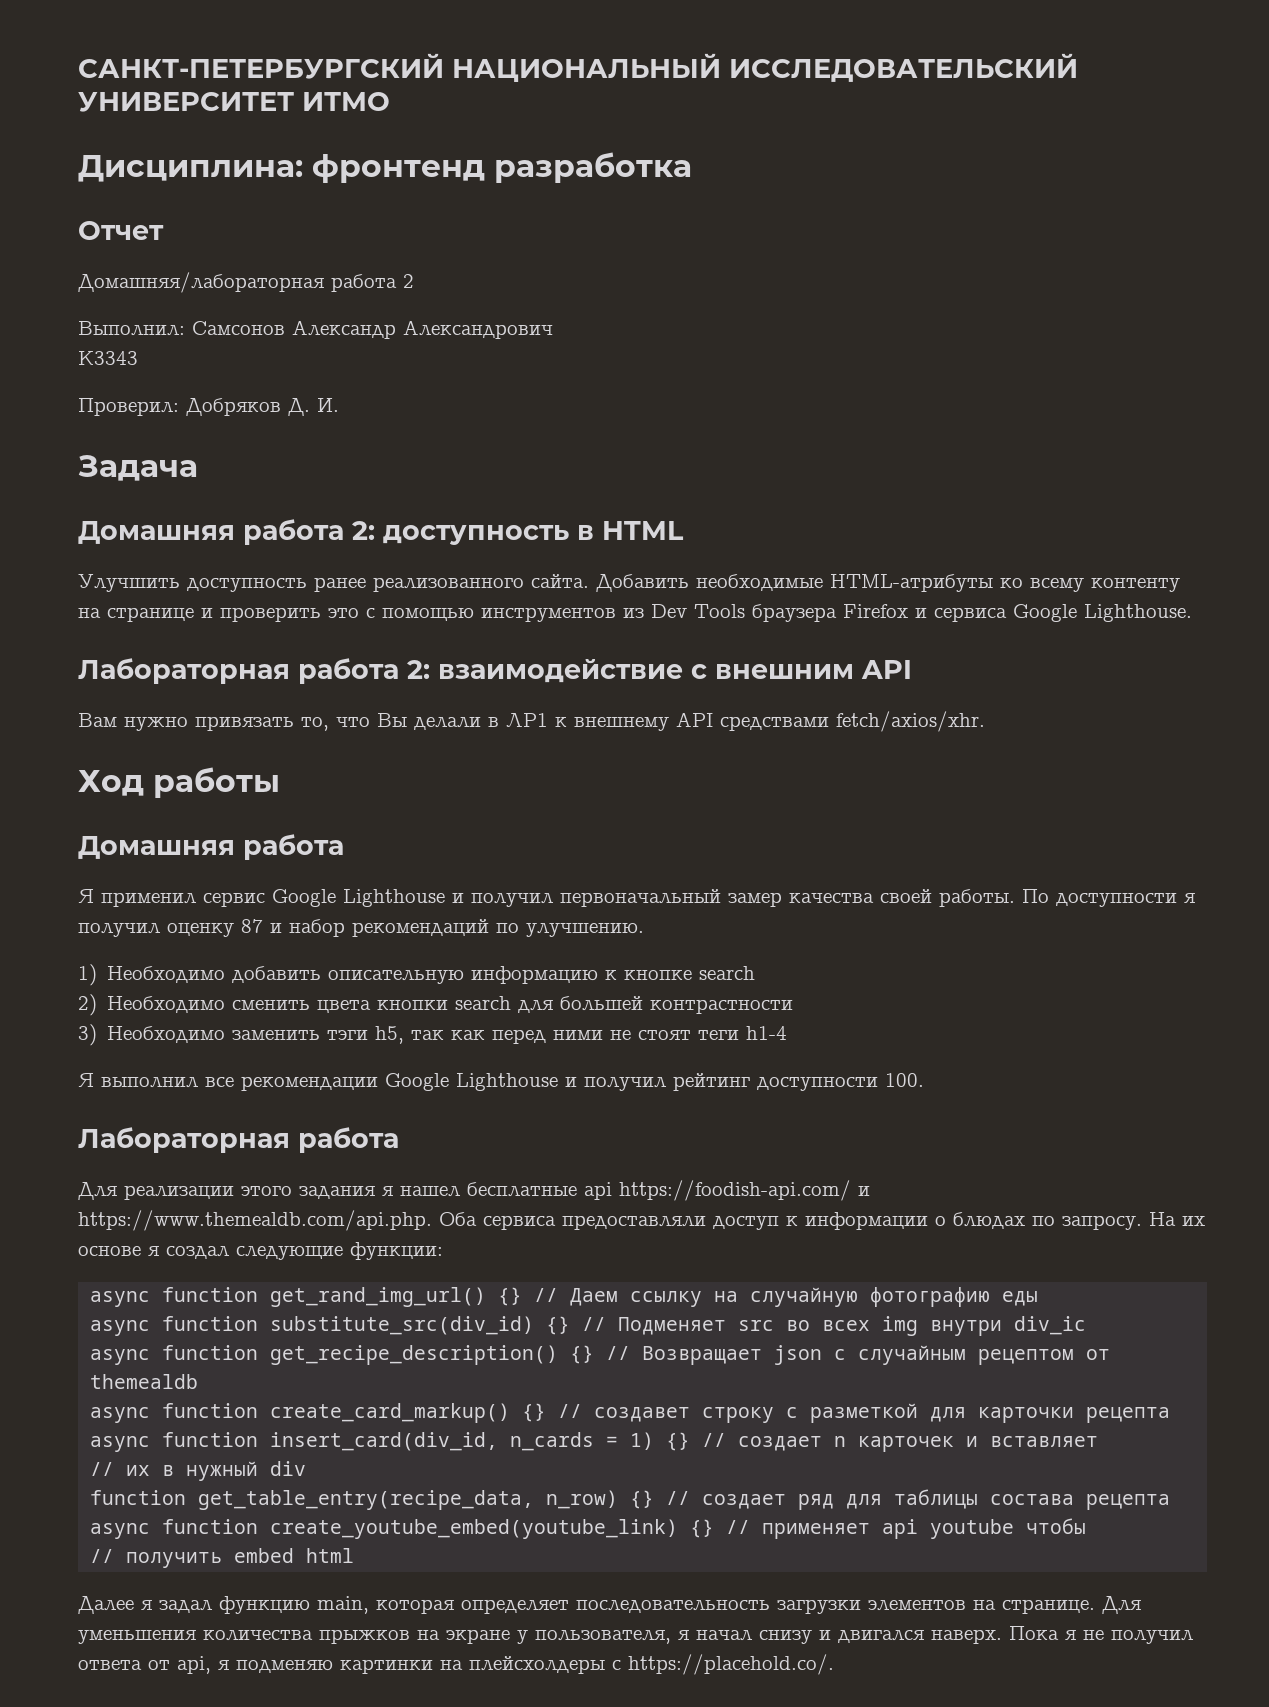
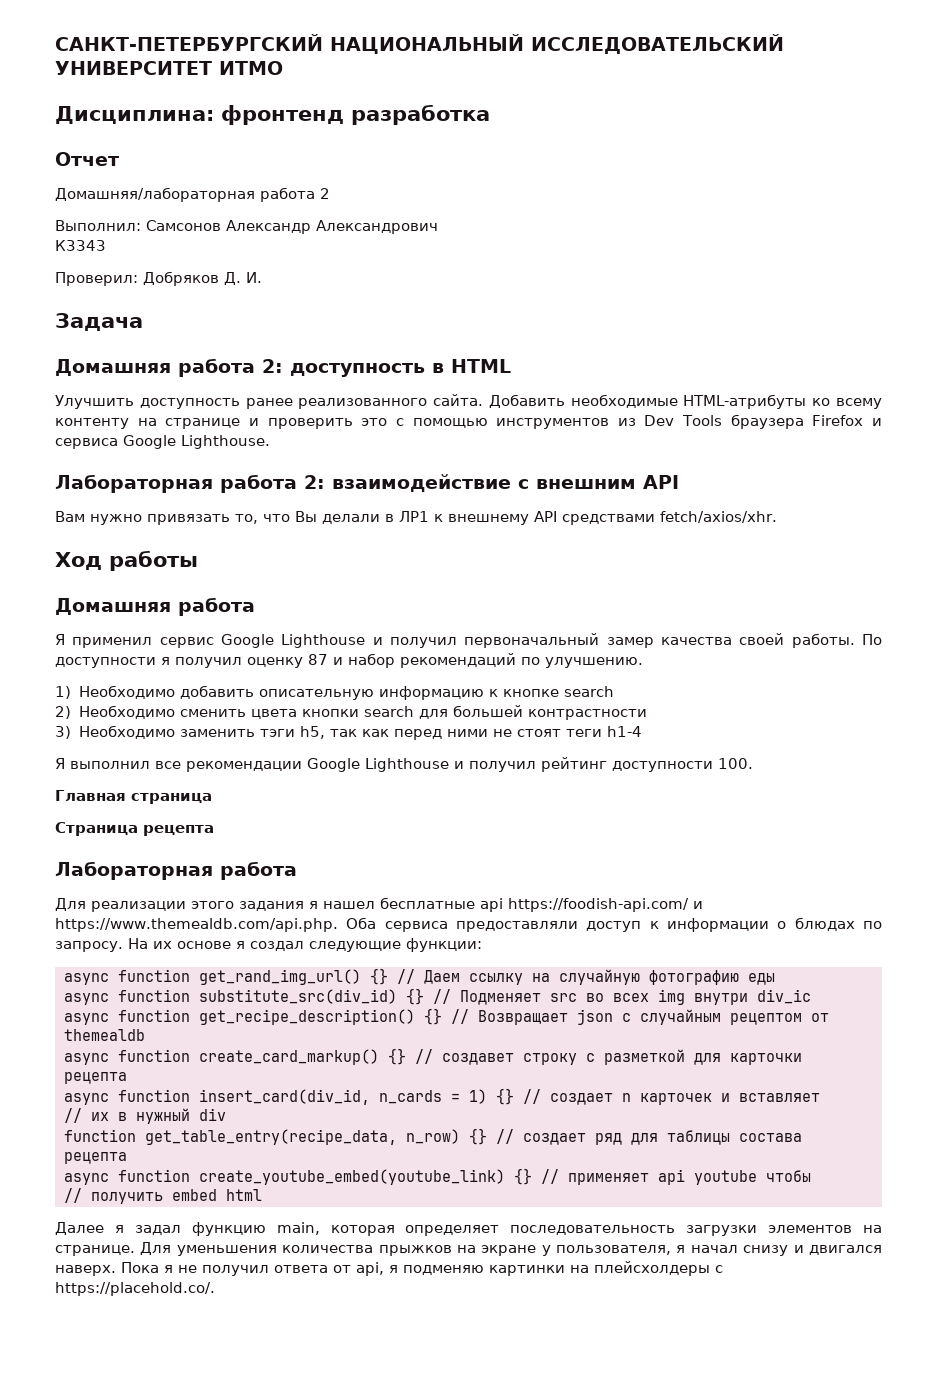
+ Главная страница
+ Страница рецепта

